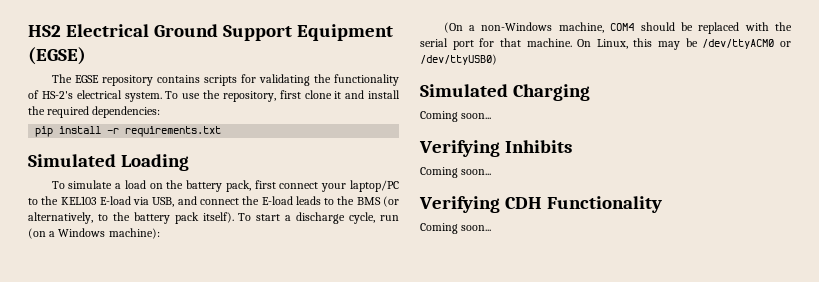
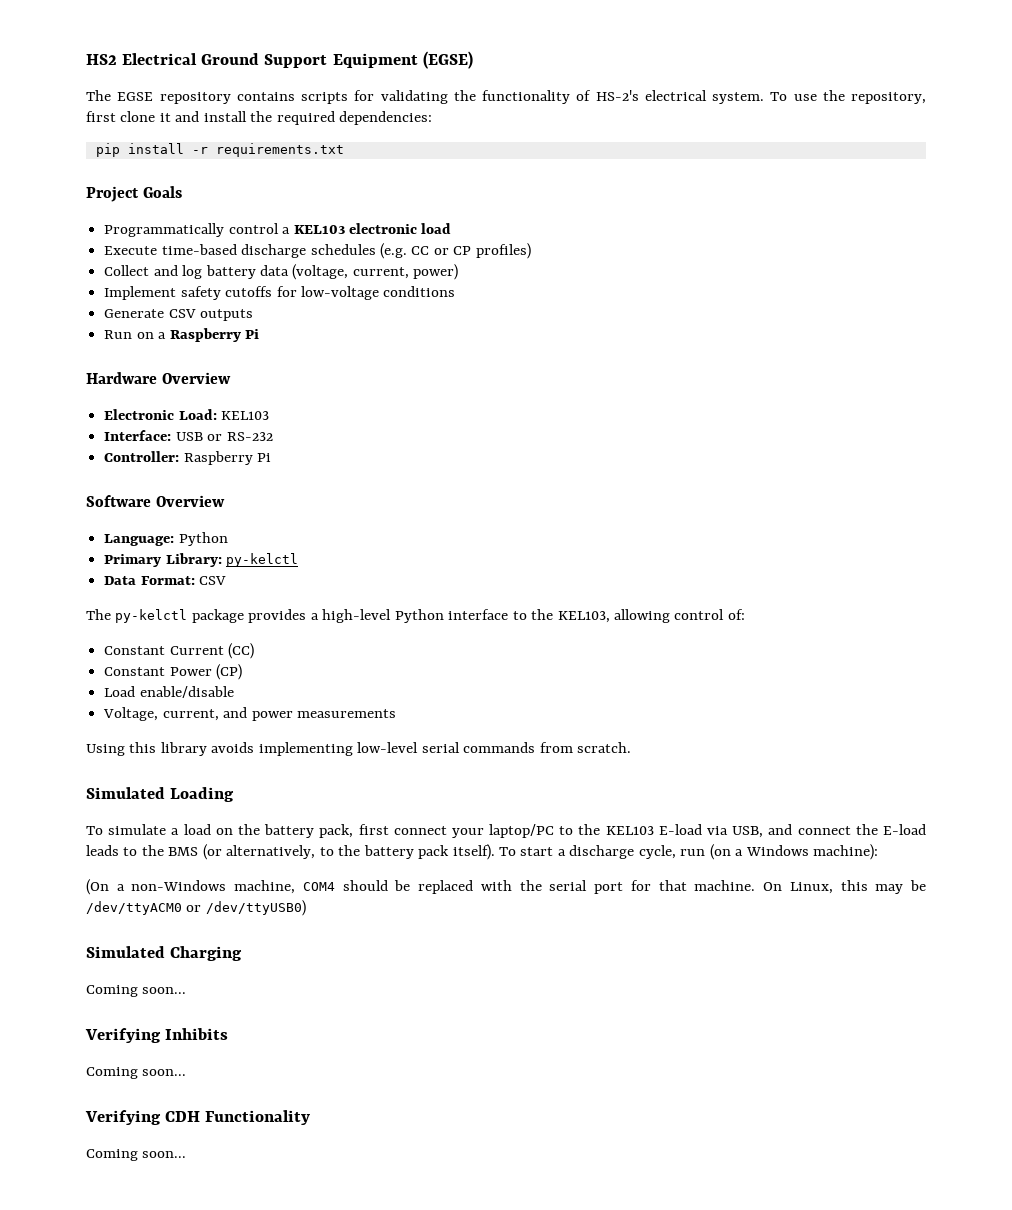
+ Project Goals
+ Programmatically control a KEL103 electronic load
+ Execute time-based discharge schedules (e.g. CC or CP profiles)
+ Collect and log battery data (voltage, current, power)
+ Implement safety cutoffs for low-voltage conditions
+ Generate CSV outputs
+ Run on a Raspberry Pi
+ Hardware Overview
+ Electronic Load: KEL103
+ Interface: USB or RS-232
+ Controller: Raspberry Pi
+ Software Overview
+ Language: Python
+ Primary Library: py-kelctl
+ Data Format: CSV
+ The py-kelctl package provides a high-level Python interface to the KEL103, allowing control of:
+ Constant Current (CC)
+ Constant Power (CP)
+ Load enable/disable
+ Voltage, current, and power measurements
+ Using this library avoids implementing low-level serial commands from scratch.

